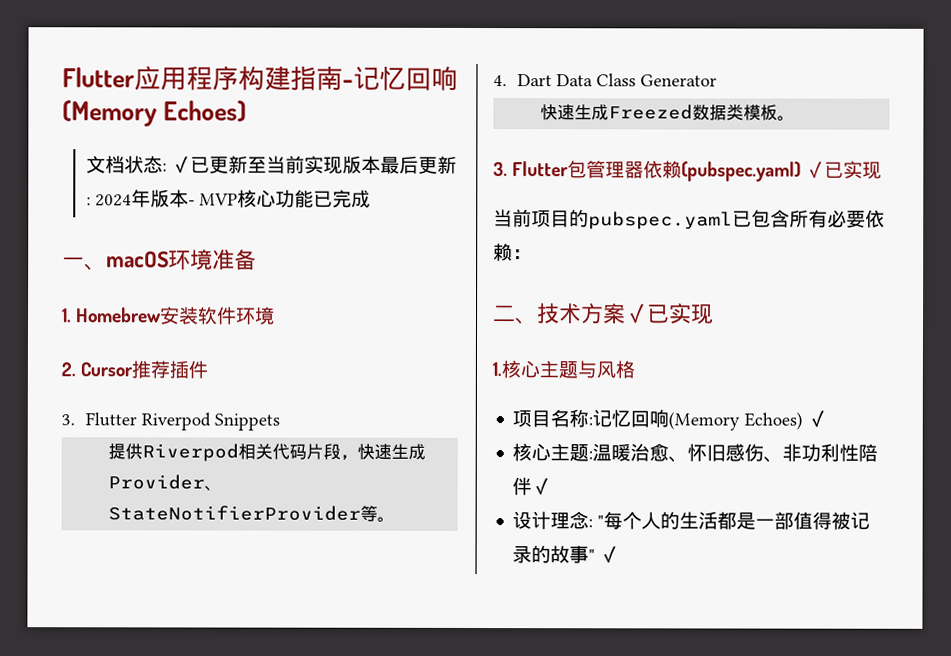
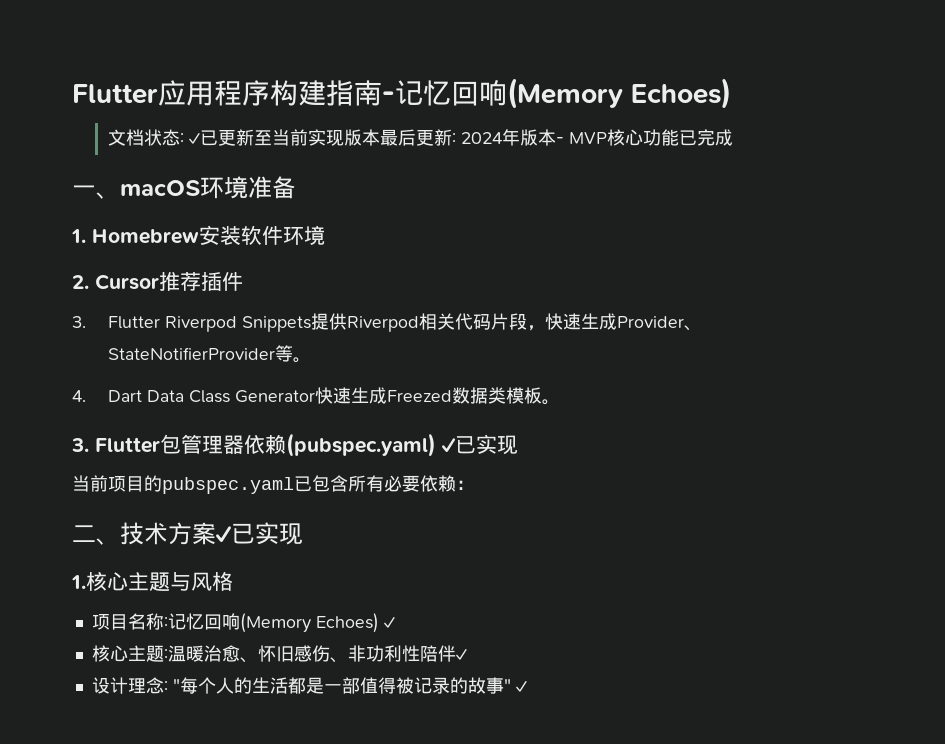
- 3. Flutter Riverpod Snippets
- 提供Riverpod相关代码片段，快速生成Provider、StateNotifierProvider等。
+ 3. Flutter Riverpod Snippets提供Riverpod相关代码片段，快速生成Provider、StateNotifierProvider等。
- 4. Dart Data Class Generator
- 快速生成Freezed数据类模板。
+ 4. Dart Data Class Generator快速生成Freezed数据类模板。

